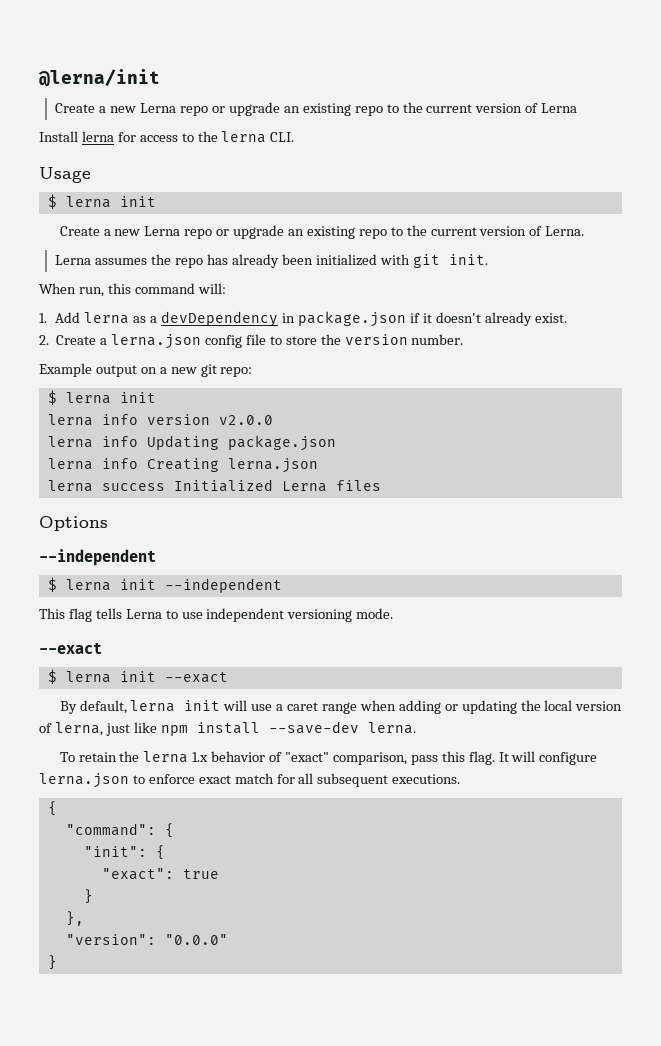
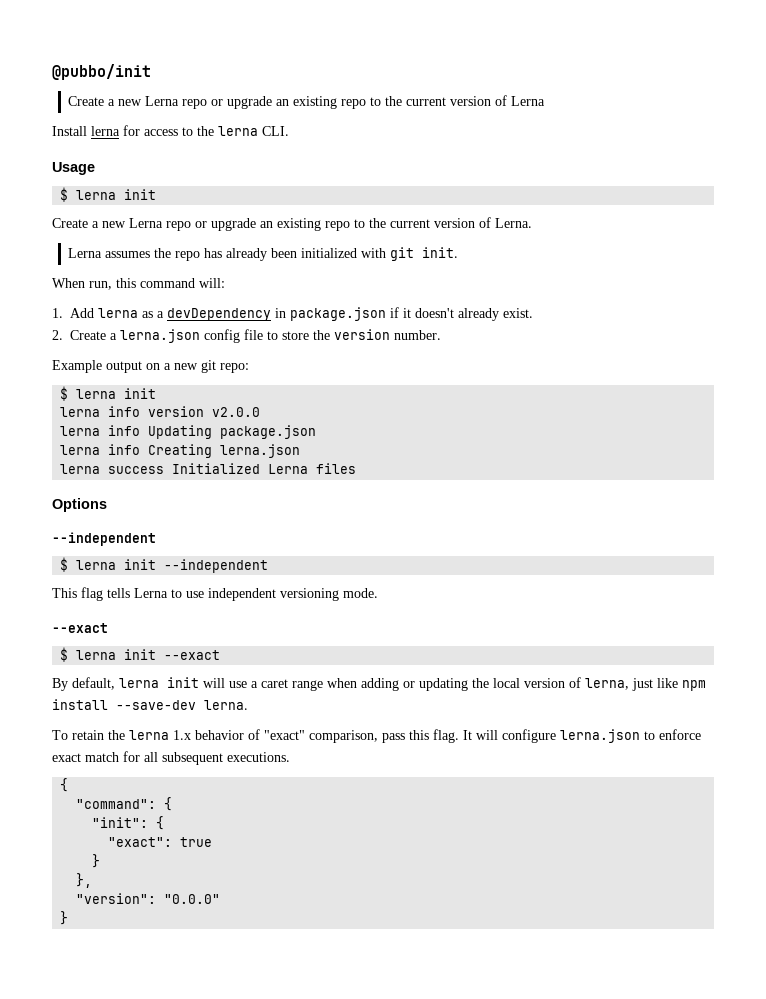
- @lerna/init
+ @pubbo/init

